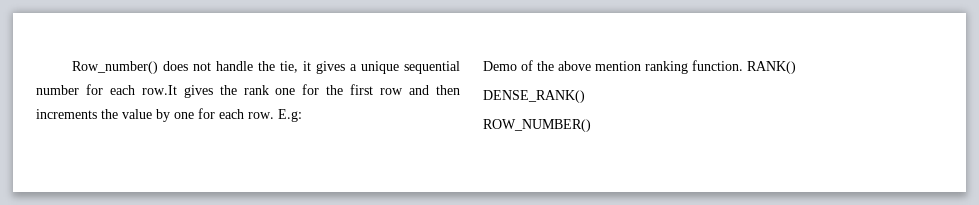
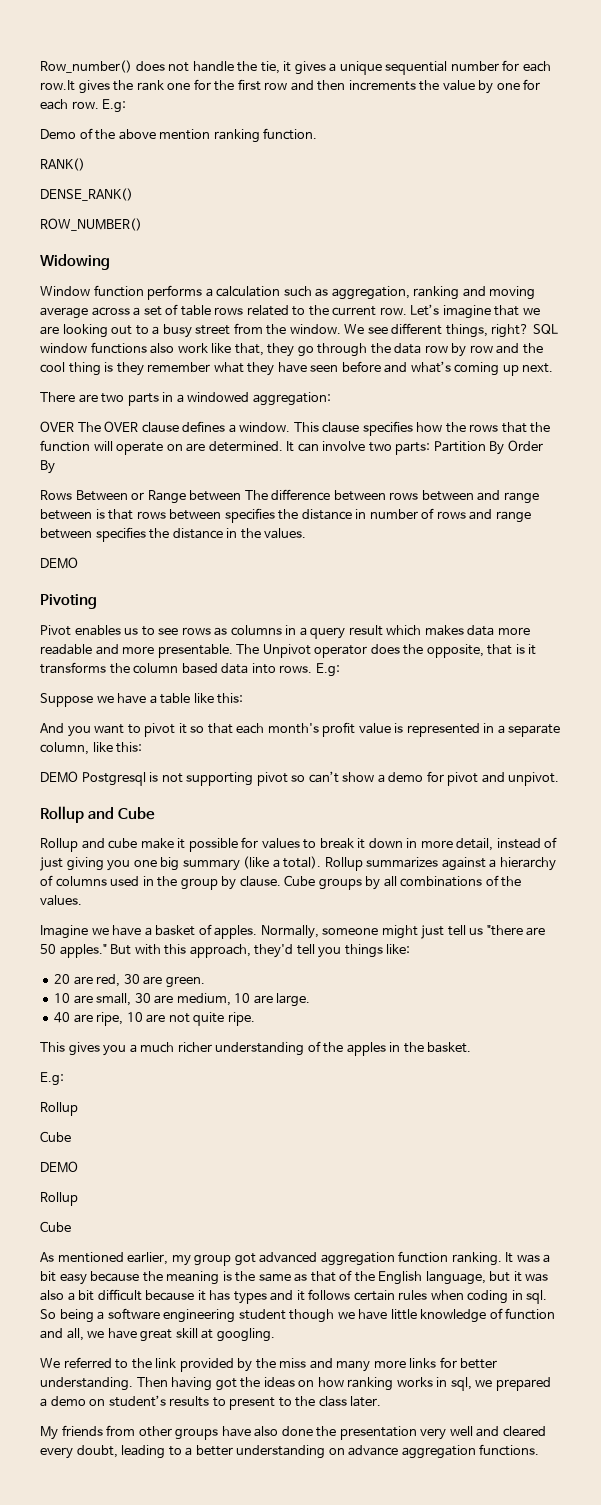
- Demo of the above mention ranking function. RANK()
+ Demo of the above mention ranking function.
+ RANK()
+ Widowing
+ Window function performs a calculation such as aggregation, ranking and moving average across a set of table rows related to the current row. Let’s imagine that we are looking out to a busy street from the window. We see different things, right? SQL window functions also work like that, they go through the data row by row and the cool thing is they remember what they have seen before and what’s coming up next.
+ There are two parts in a windowed aggregation:
+ OVER The OVER clause defines a window. This clause specifies how the rows that the function will operate on are determined. It can involve two parts: Partition By Order By
+ Rows Between or Range between The difference between rows between and range between is that rows between specifies the distance in number of rows and range between specifies the distance in the values.
+ DEMO
+ Pivoting
+ Pivot enables us to see rows as columns in a query result which makes data more readable and more presentable. The Unpivot operator does the opposite, that is it transforms the column based data into rows. E.g:
+ Suppose we have a table like this:
+ And you want to pivot it so that each month's profit value is represented in a separate column, like this:
+ DEMO Postgresql is not supporting pivot so can’t show a demo for pivot and unpivot.
+ Rollup and Cube
+ Rollup and cube make it possible for values to break it down in more detail, instead of just giving you one big summary (like a total). Rollup summarizes against a hierarchy of columns used in the group by clause. Cube groups by all combinations of the values.
+ Imagine we have a basket of apples. Normally, someone might just tell us "there are 50 apples." But with this approach, they'd tell you things like:
+ 20 are red, 30 are green.
+ 10 are small, 30 are medium, 10 are large.
+ 40 are ripe, 10 are not quite ripe.
+ This gives you a much richer understanding of the apples in the basket.
+ E.g:
+ Rollup
+ Cube
+ DEMO
+ Rollup
+ Cube
+ As mentioned earlier, my group got advanced aggregation function ranking. It was a bit easy because the meaning is the same as that of the English language, but it was also a bit difficult because it has types and it follows certain rules when coding in sql. So being a software engineering student though we have little knowledge of function and all, we have great skill at googling.
+ We referred to the link provided by the miss and many more links for better understanding. Then having got the ideas on how ranking works in sql, we prepared a demo on student’s results to present to the class later.
+ My friends from other groups have also done the presentation very well and cleared every doubt, leading to a better understanding on advance aggregation functions.

